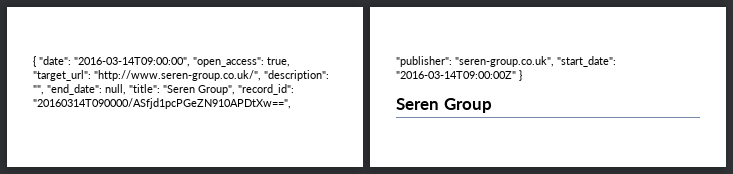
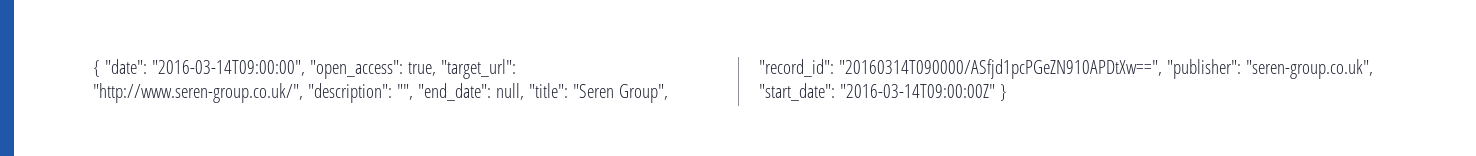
- Seren Group

